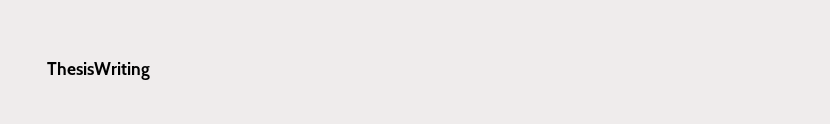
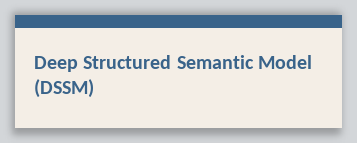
- ThesisWriting
+ Deep Structured Semantic Model (DSSM)

